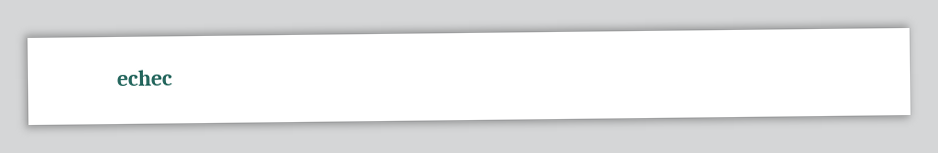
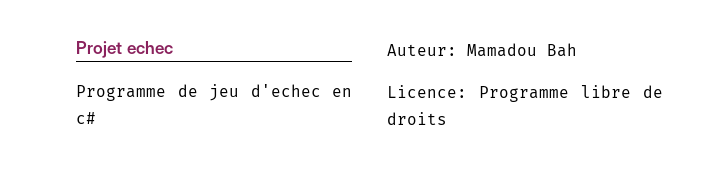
- echec
+ Projet echec
+ Programme de jeu d'echec en c#
+ Auteur: Mamadou Bah
+ Licence: Programme libre de droits

